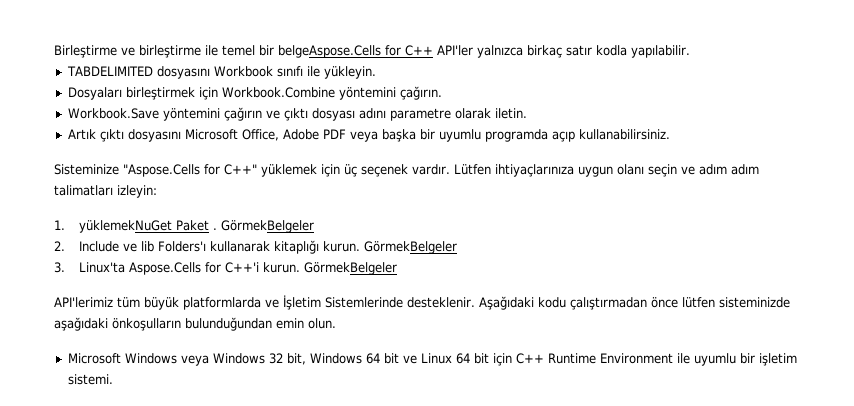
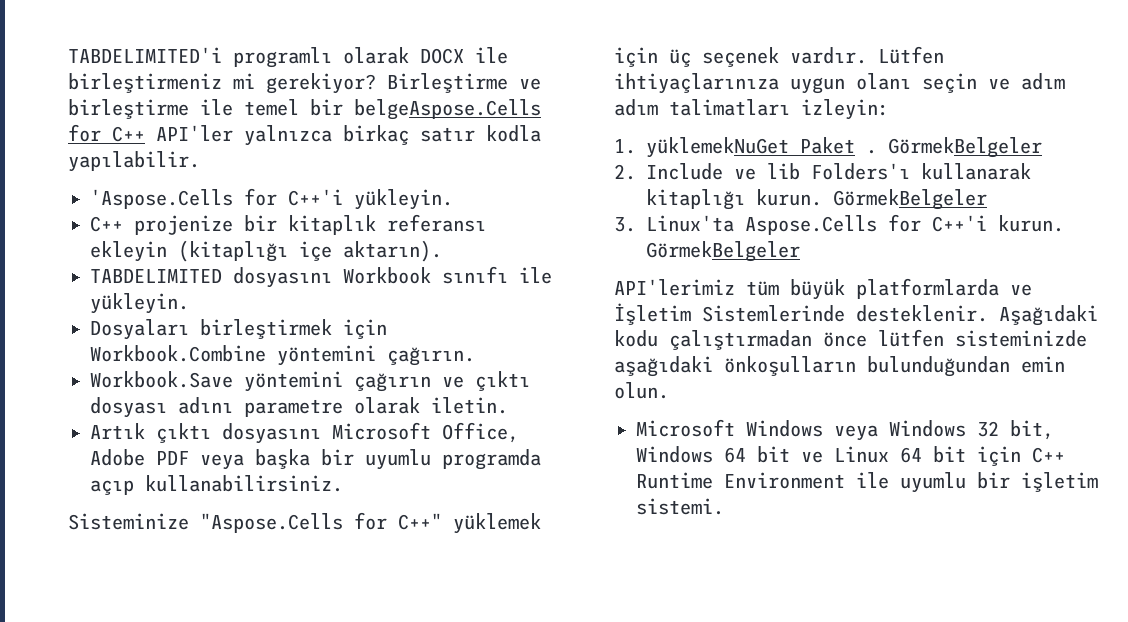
+ TABDELIMITED'i programlı olarak DOCX ile birleştirmeniz mi gerekiyor?
+ 'Aspose.Cells for C++'i yükleyin.
+ C++ projenize bir kitaplık referansı ekleyin (kitaplığı içe aktarın).

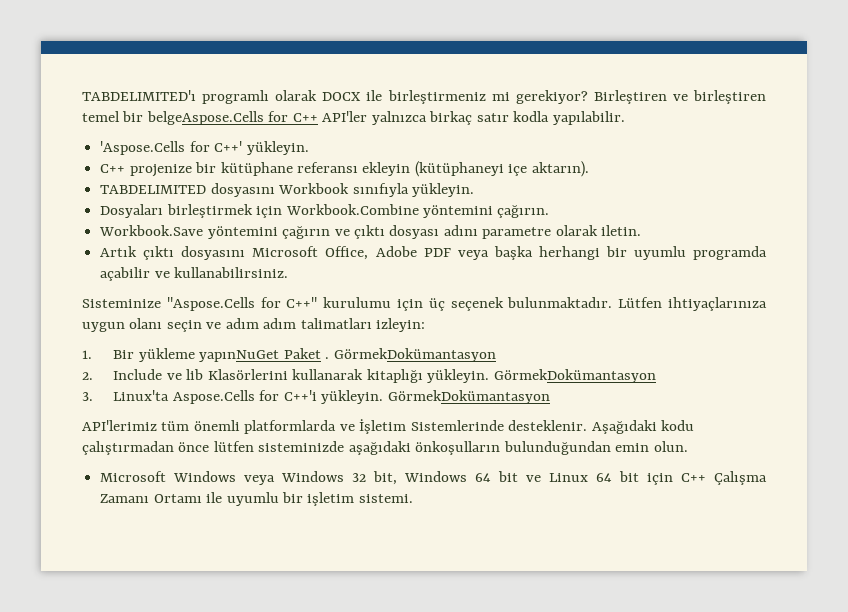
- TABDELIMITED'i programlı olarak DOCX ile birleştirmeniz mi gerekiyor?
+ TABDELIMITED'ı programlı olarak DOCX ile birleştirmeniz mi gerekiyor?
- Birleştirme ve birleştirme ile temel bir belgeAspose.Cells for C++ API'ler yalnızca birkaç satır kodla yapılabilir.
+ Birleştiren ve birleştiren temel bir belgeAspose.Cells for C++ API'ler yalnızca birkaç satır kodla yapılabilir.
- 'Aspose.Cells for C++'i yükleyin.
+ 'Aspose.Cells for C++' yükleyin.
- C++ projenize bir kitaplık referansı ekleyin (kitaplığı içe aktarın).
+ C++ projenize bir kütüphane referansı ekleyin (kütüphaneyi içe aktarın).
- TABDELIMITED dosyasını Workbook sınıfı ile yükleyin.
+ TABDELIMITED dosyasını Workbook sınıfıyla yükleyin.
- Artık çıktı dosyasını Microsoft Office, Adobe PDF veya başka bir uyumlu programda açıp kullanabilirsiniz.
+ Artık çıktı dosyasını Microsoft Office, Adobe PDF veya başka herhangi bir uyumlu programda açabilir ve kullanabilirsiniz.
- Sisteminize "Aspose.Cells for C++" yüklemek için üç seçenek vardır.
+ Sisteminize "Aspose.Cells for C++" kurulumu için üç seçenek bulunmaktadır.
- 1. yüklemekNuGet Paket . GörmekBelgeler
+ 1. Bir yükleme yapınNuGet Paket . GörmekDokümantasyon
- 2. Include ve lib Folders'ı kullanarak kitaplığı kurun. GörmekBelgeler
+ 2. Include ve lib Klasörlerini kullanarak kitaplığı yükleyin. GörmekDokümantasyon
- 3. Linux'ta Aspose.Cells for C++'i kurun. GörmekBelgeler
+ 3. Linux'ta Aspose.Cells for C++'i yükleyin. GörmekDokümantasyon
- API'lerimiz tüm büyük platformlarda ve İşletim Sistemlerinde desteklenir.
+ API'lerimiz tüm önemli platformlarda ve İşletim Sistemlerinde desteklenir.
- Microsoft Windows veya Windows 32 bit, Windows 64 bit ve Linux 64 bit için C++ Runtime Environment ile uyumlu bir işletim sistemi.
+ Microsoft Windows veya Windows 32 bit, Windows 64 bit ve Linux 64 bit için C++ Çalışma Zamanı Ortamı ile uyumlu bir işletim sistemi.

